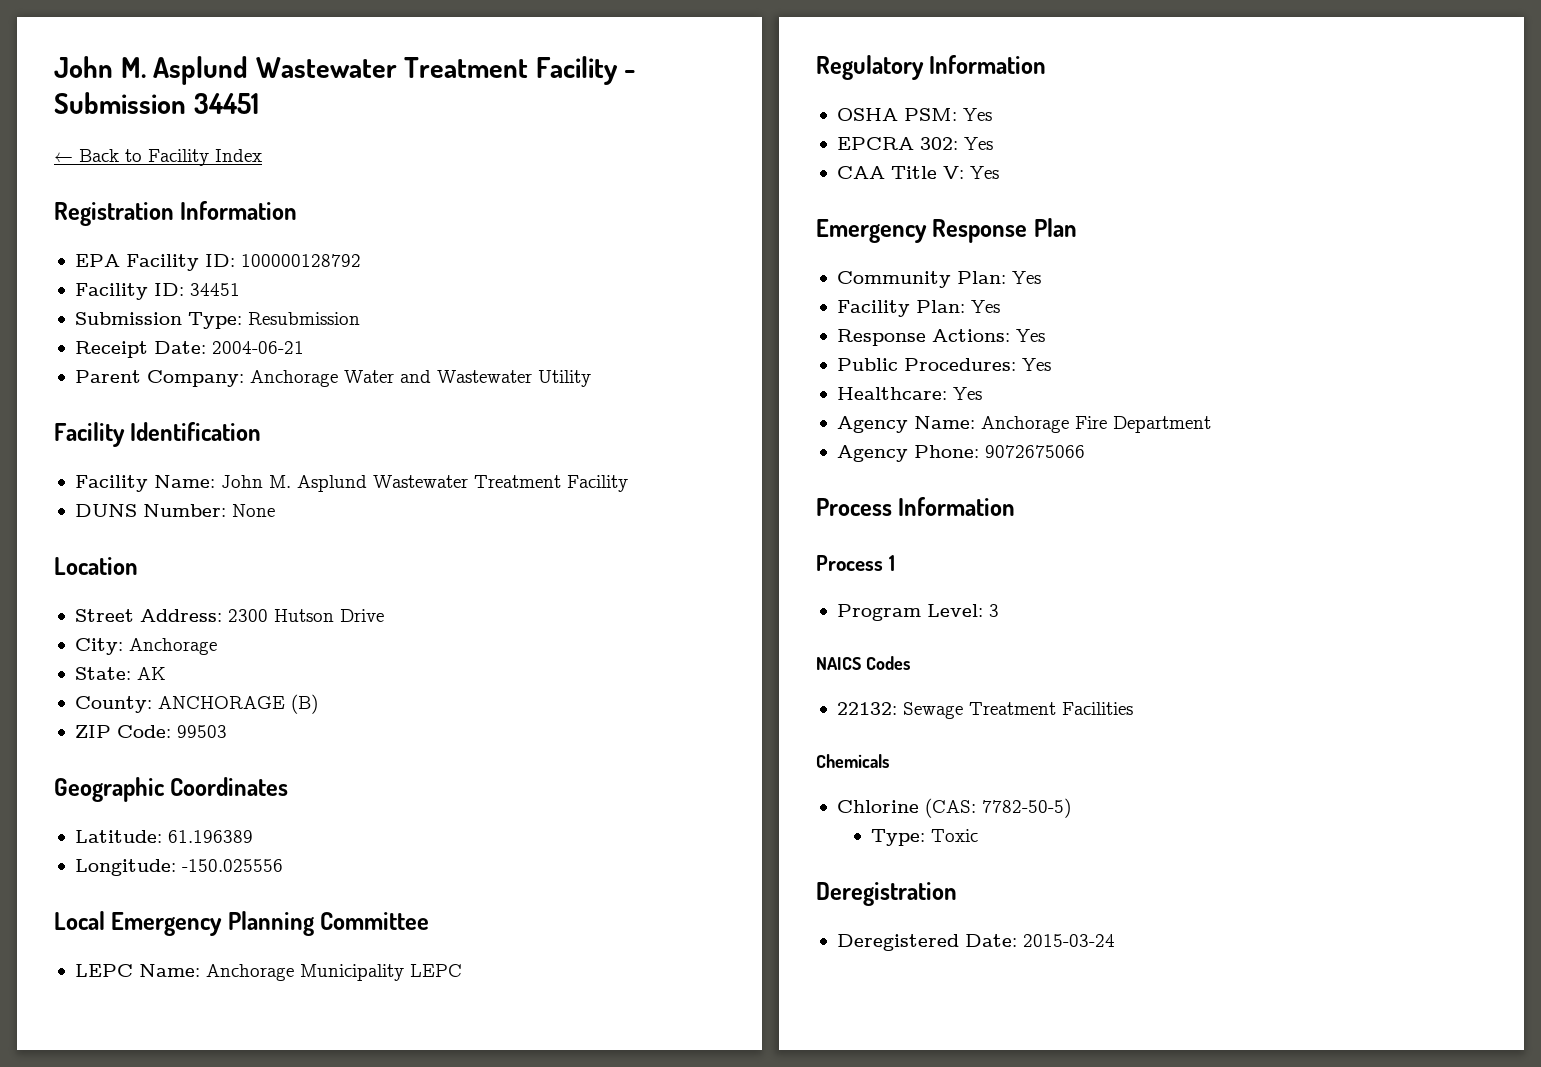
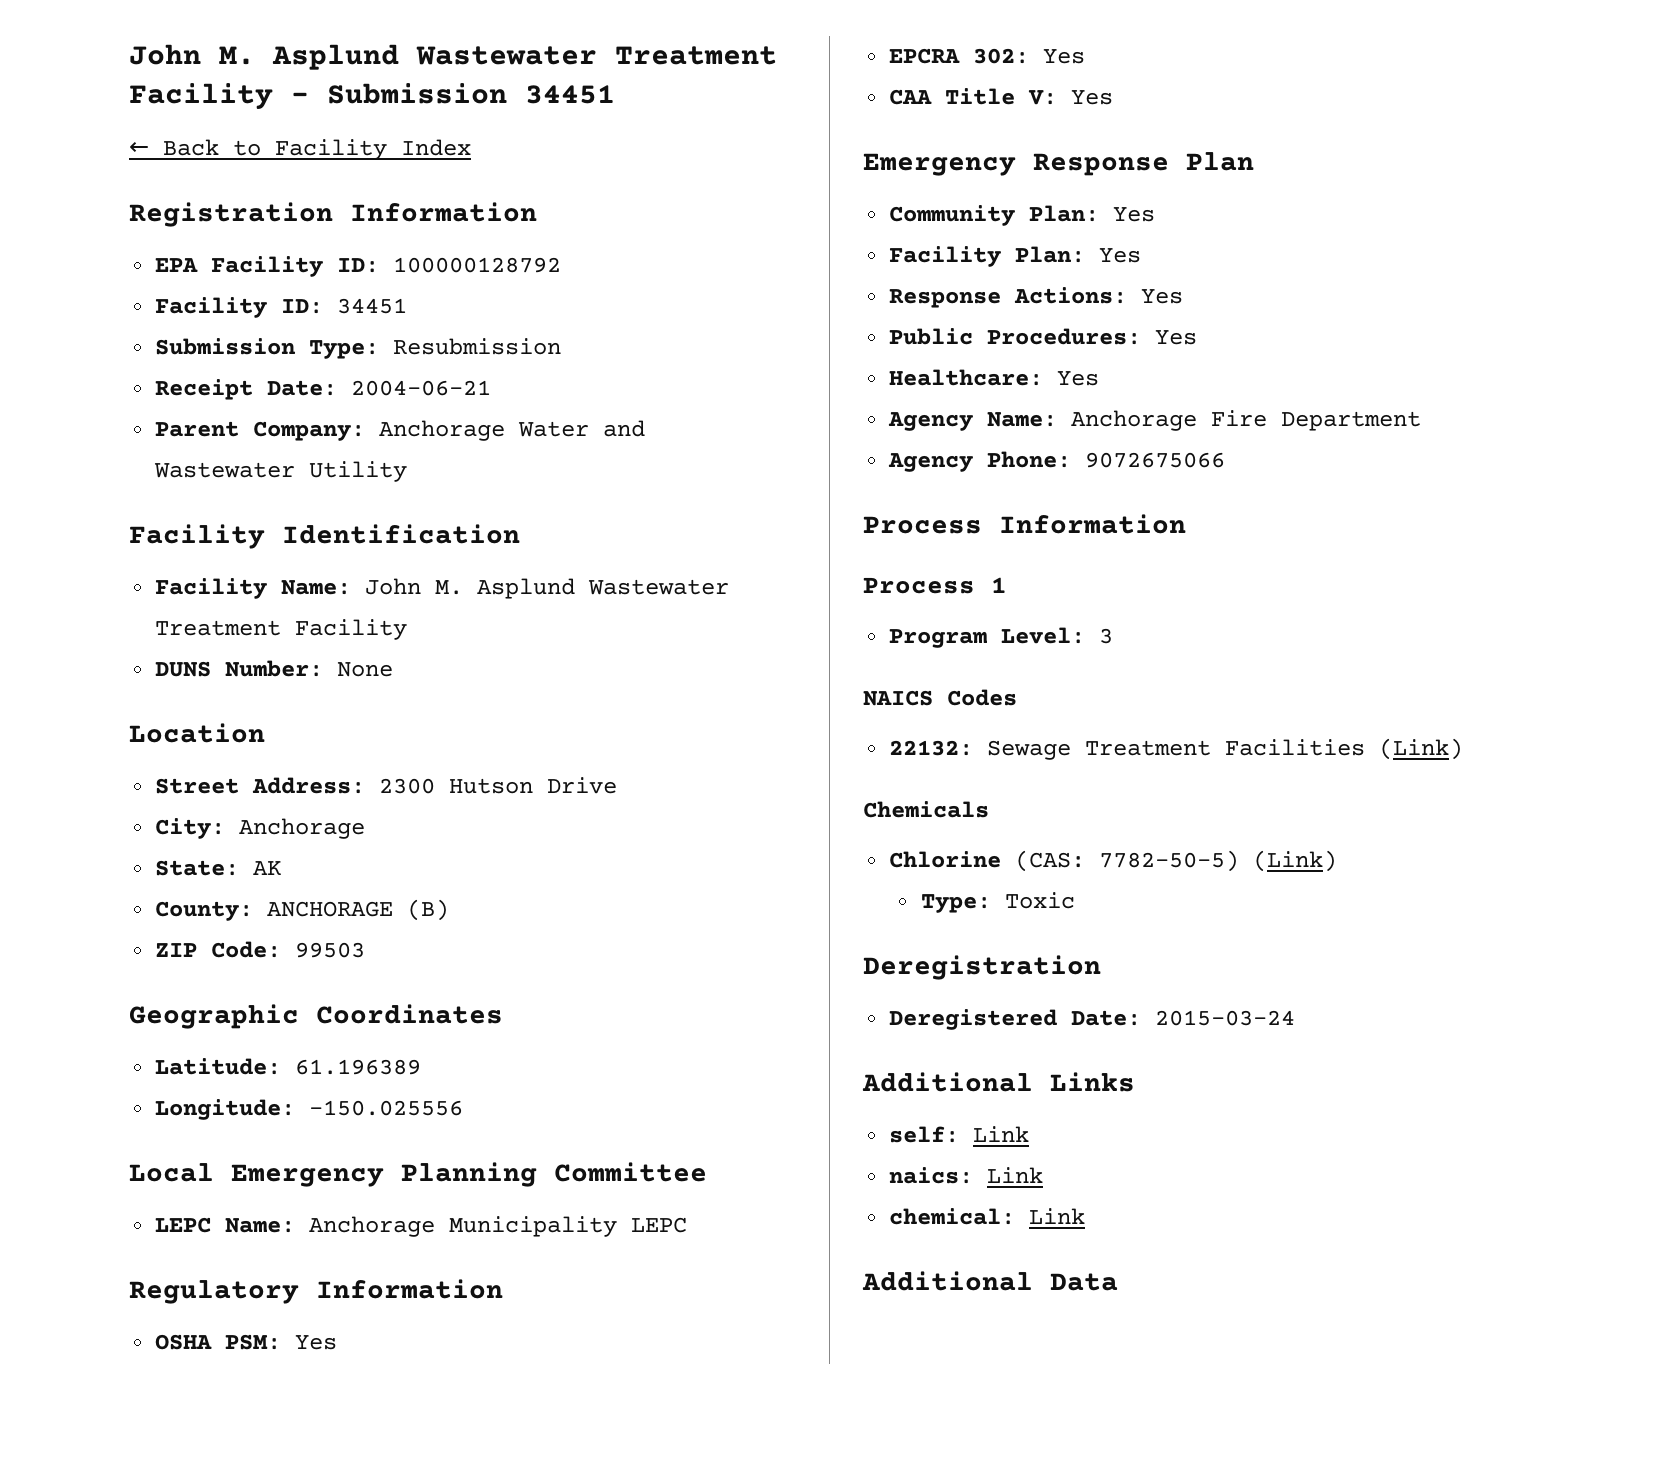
- 22132: Sewage Treatment Facilities
+ 22132: Sewage Treatment Facilities (Link)
- Chlorine (CAS: 7782-50-5)
+ Chlorine (CAS: 7782-50-5) (Link)
+ Additional Links
+ self: Link
+ naics: Link
+ chemical: Link
+ Additional Data

